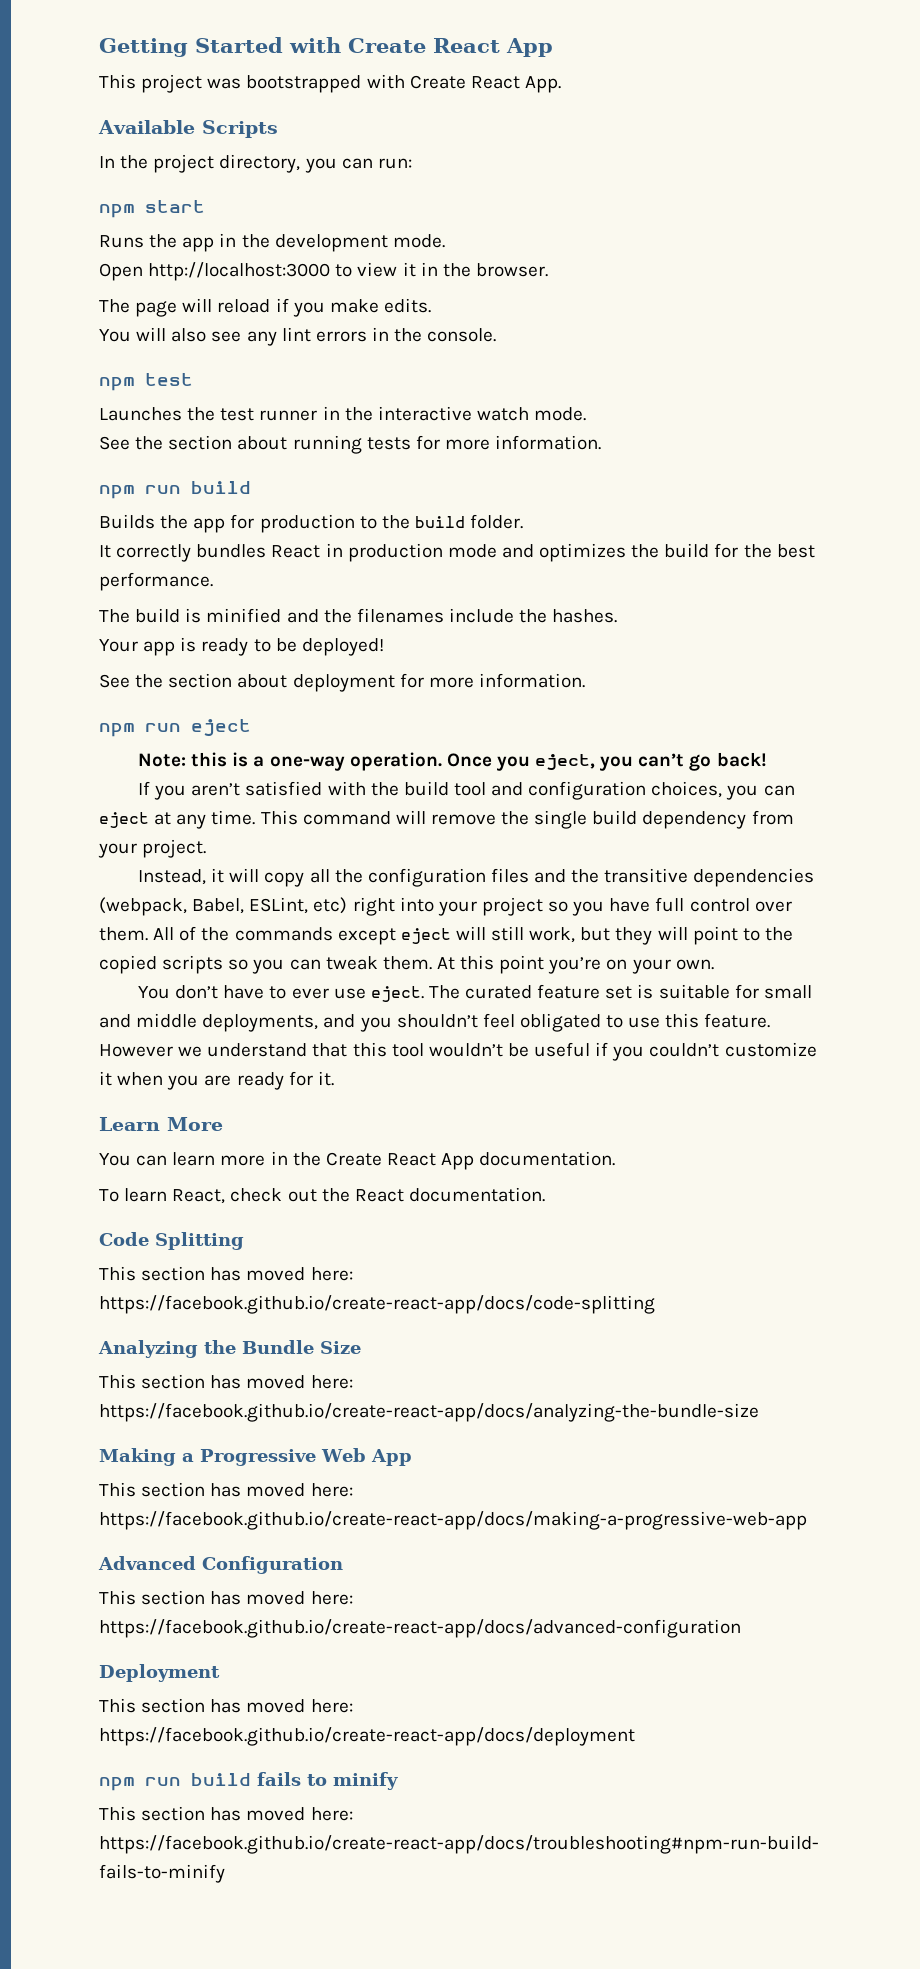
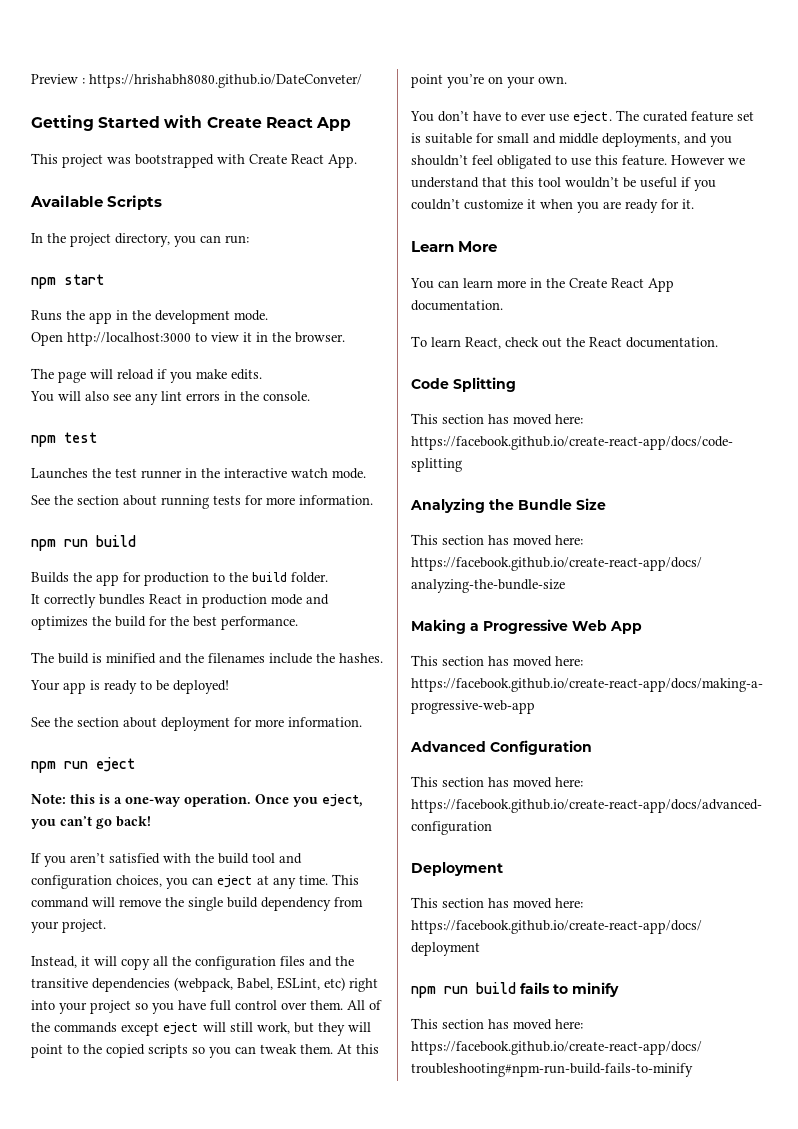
+ Preview : https://hrishabh8080.github.io/DateConveter/

